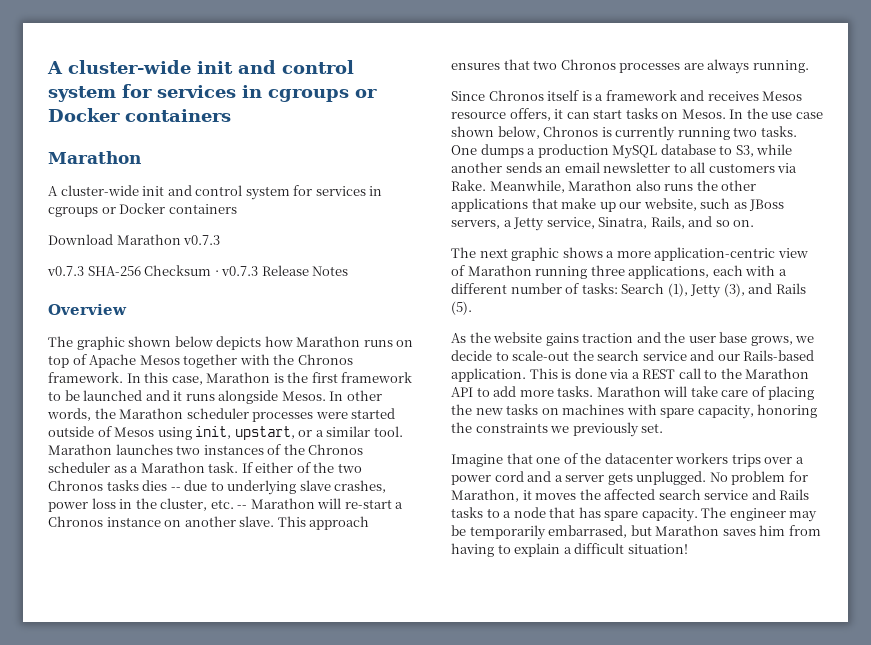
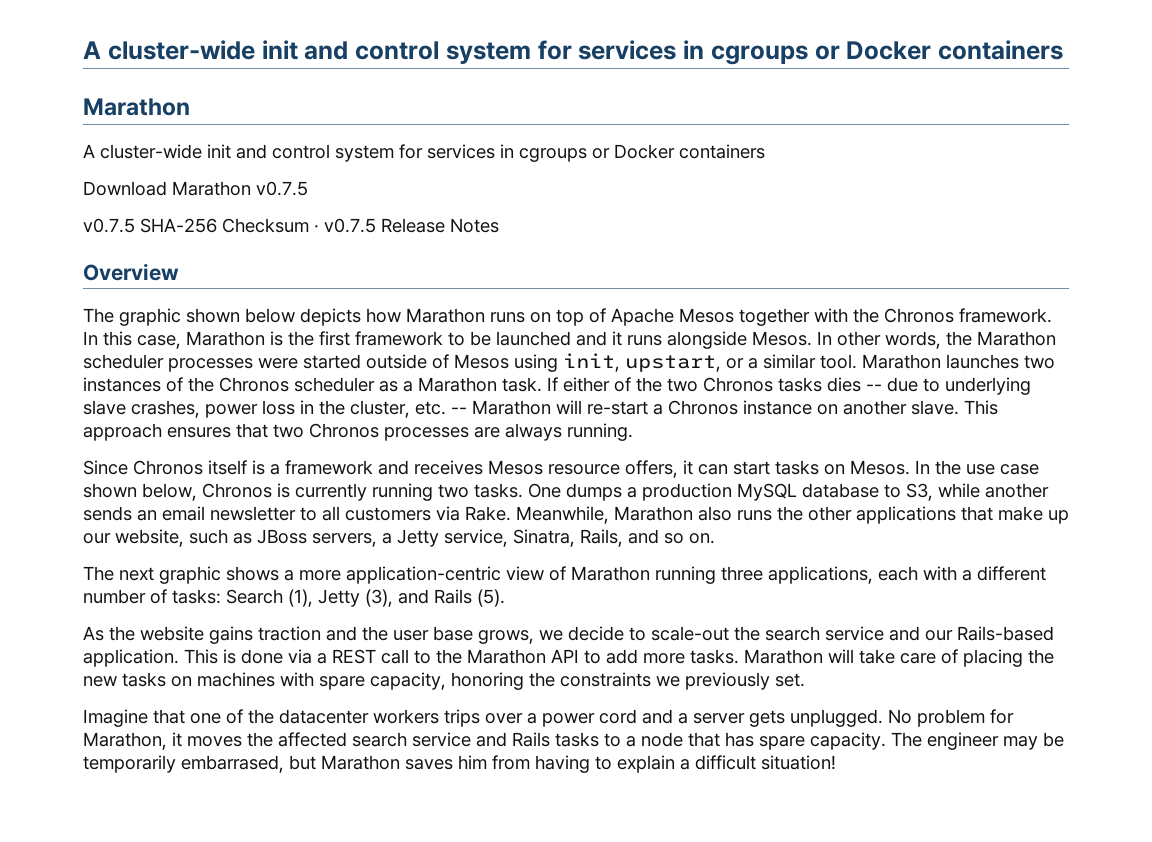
- Download Marathon v0.7.3
- v0.7.3 SHA-256 Checksum · v0.7.3 Release Notes
+ Download Marathon v0.7.5
+ v0.7.5 SHA-256 Checksum · v0.7.5 Release Notes

